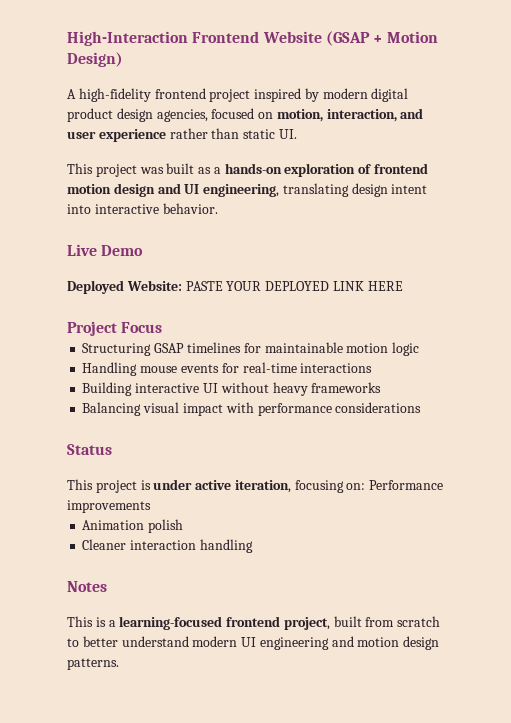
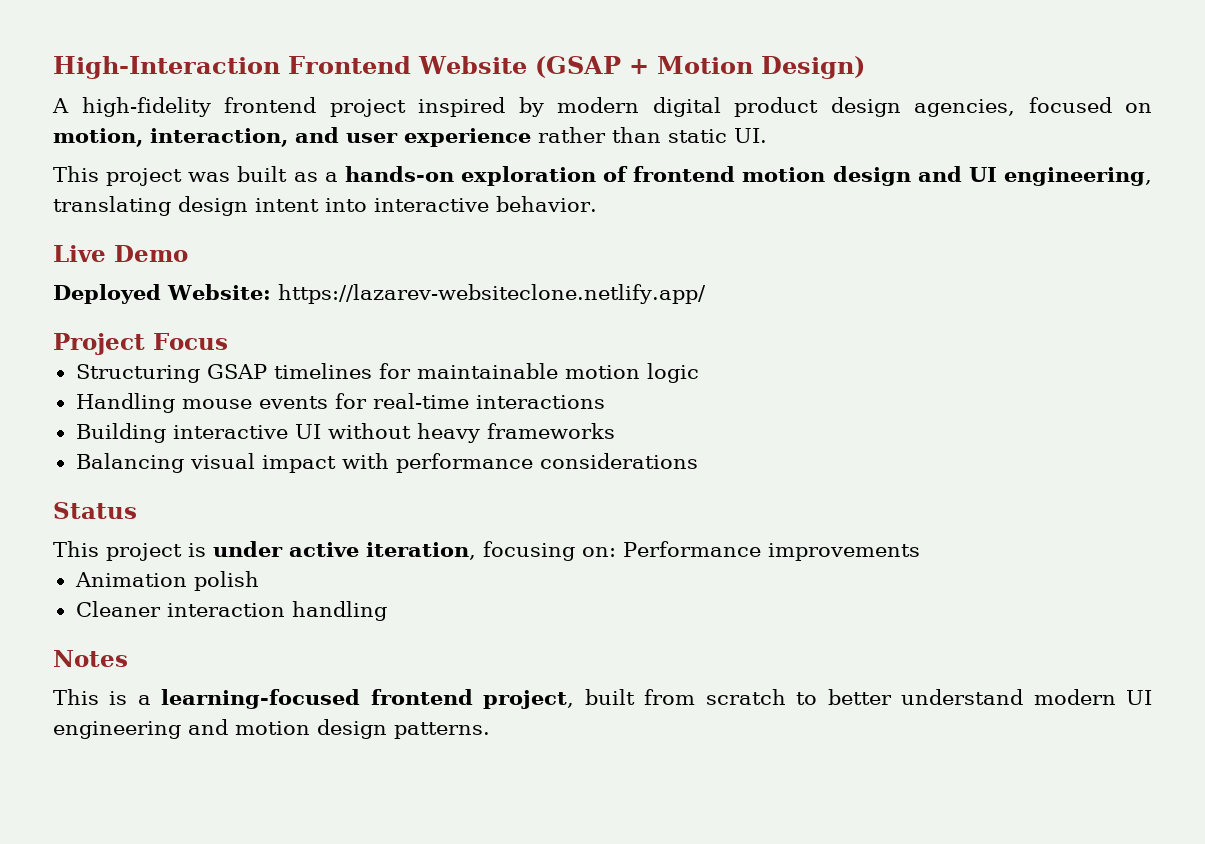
- Deployed Website: PASTE YOUR DEPLOYED LINK HERE
+ Deployed Website: https://lazarev-websiteclone.netlify.app/

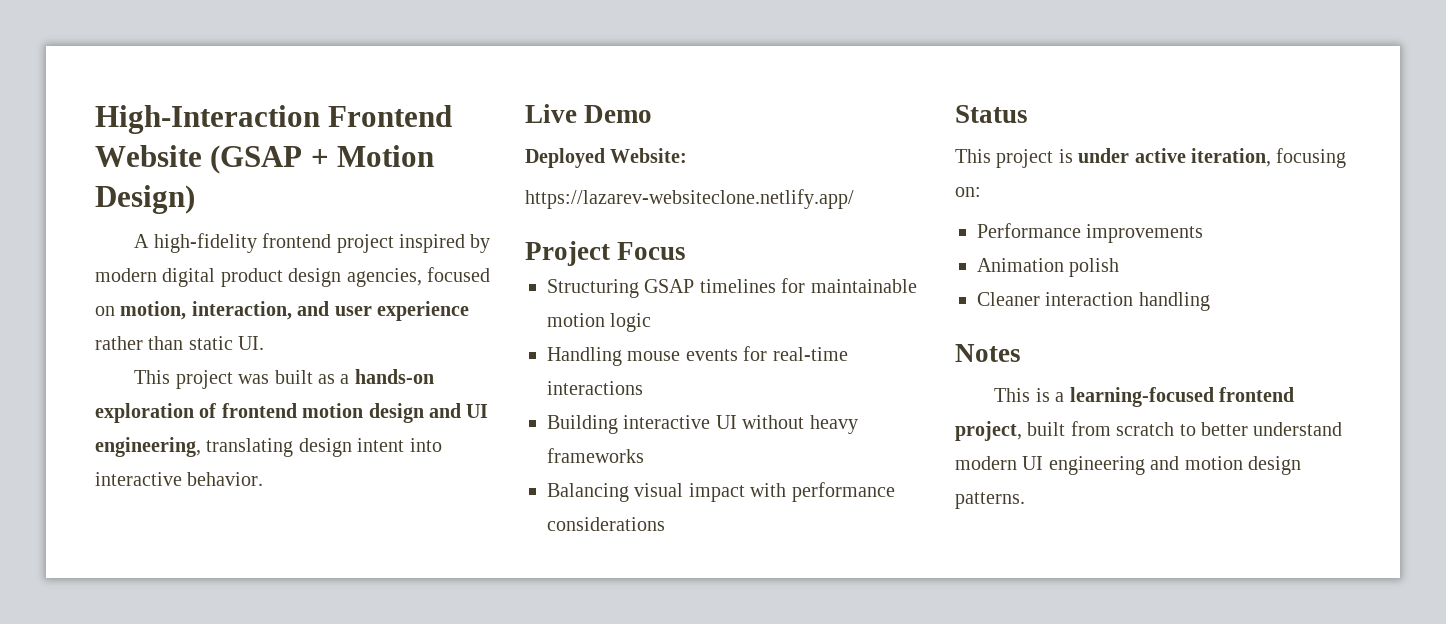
- Deployed Website: https://lazarev-websiteclone.netlify.app/
+ Deployed Website:
+ https://lazarev-websiteclone.netlify.app/
- This project is under active iteration, focusing on: Performance improvements
+ This project is under active iteration, focusing on:
+ Performance improvements

